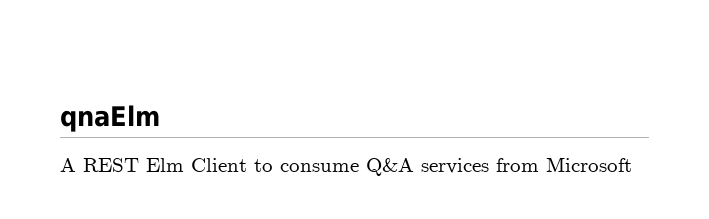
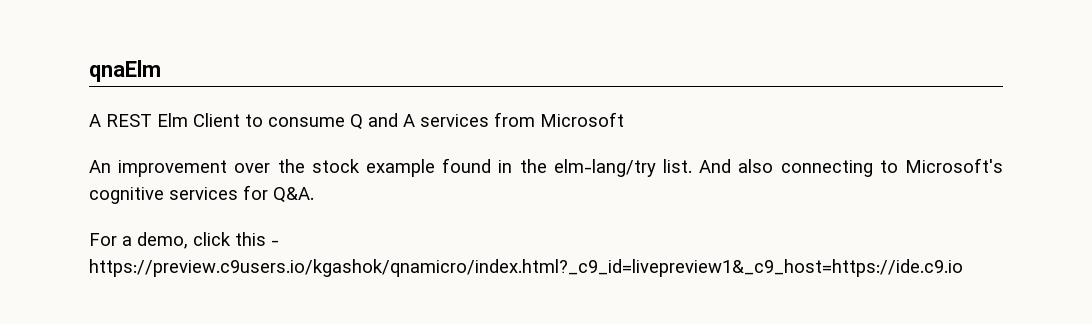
- A REST Elm Client to consume Q&A services from Microsoft
+ A REST Elm Client to consume Q and A services from Microsoft
+ An improvement over the stock example found in the elm-lang/try list. And also connecting to Microsoft's cognitive services for Q&A.
+ For a demo, click this - https://preview.c9users.io/kgashok/qnamicro/index.html?_c9_id=livepreview1&_c9_host=https://ide.c9.io

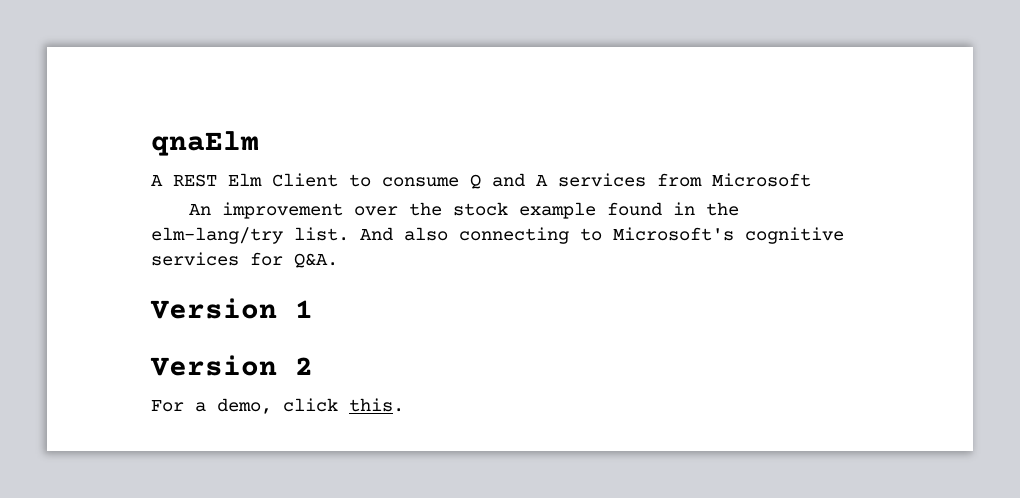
+ Version 1
+ Version 2
- For a demo, click this - https://preview.c9users.io/kgashok/qnamicro/index.html?_c9_id=livepreview1&_c9_host=https://ide.c9.io
+ For a demo, click this.

